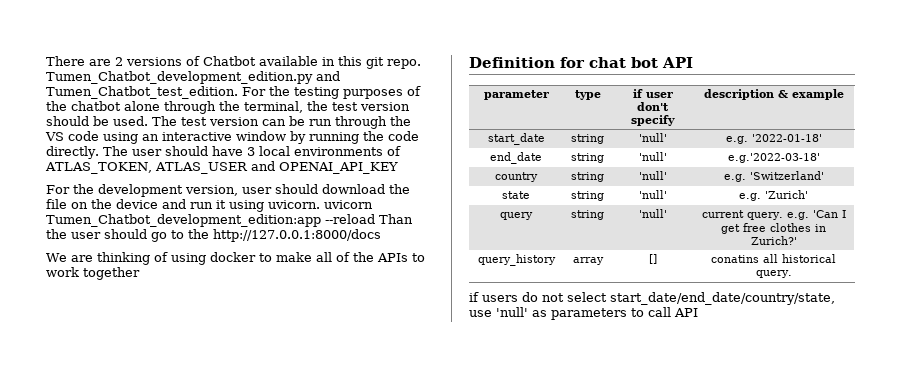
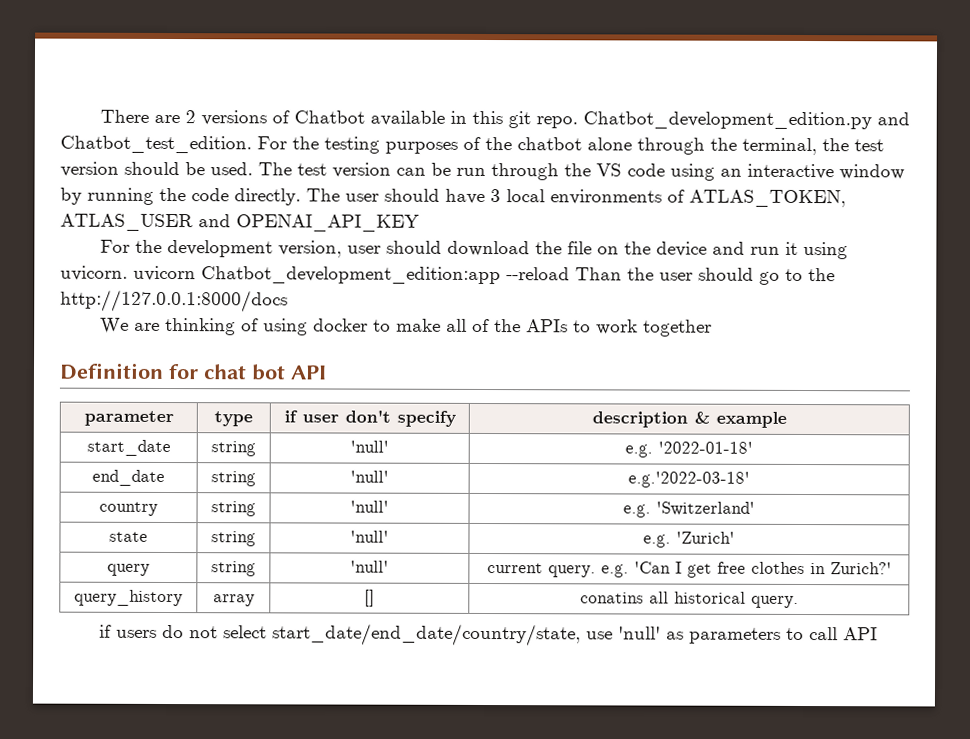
- Tumen_Chatbot_development_edition.py and Tumen_Chatbot_test_edition.
+ Chatbot_development_edition.py and Chatbot_test_edition.
- For the development version, user should download the file on the device and run it using uvicorn. uvicorn Tumen_Chatbot_development_edition:app --reload Than the user should go to the http://127.0.0.1:8000/docs
+ For the development version, user should download the file on the device and run it using uvicorn. uvicorn Chatbot_development_edition:app --reload Than the user should go to the http://127.0.0.1:8000/docs

